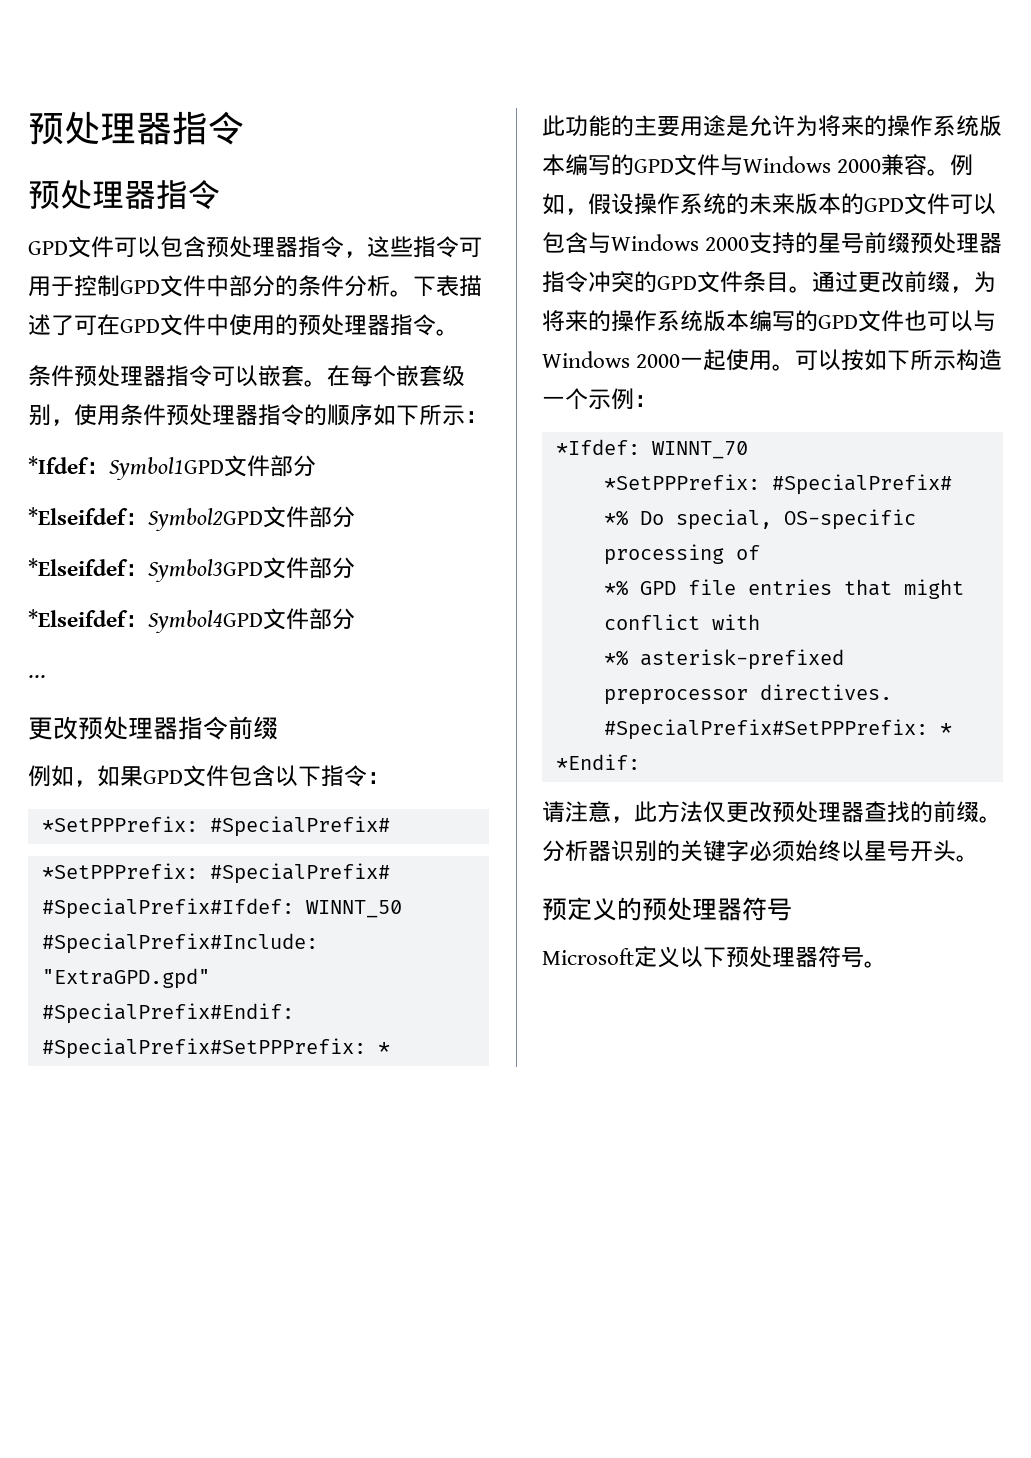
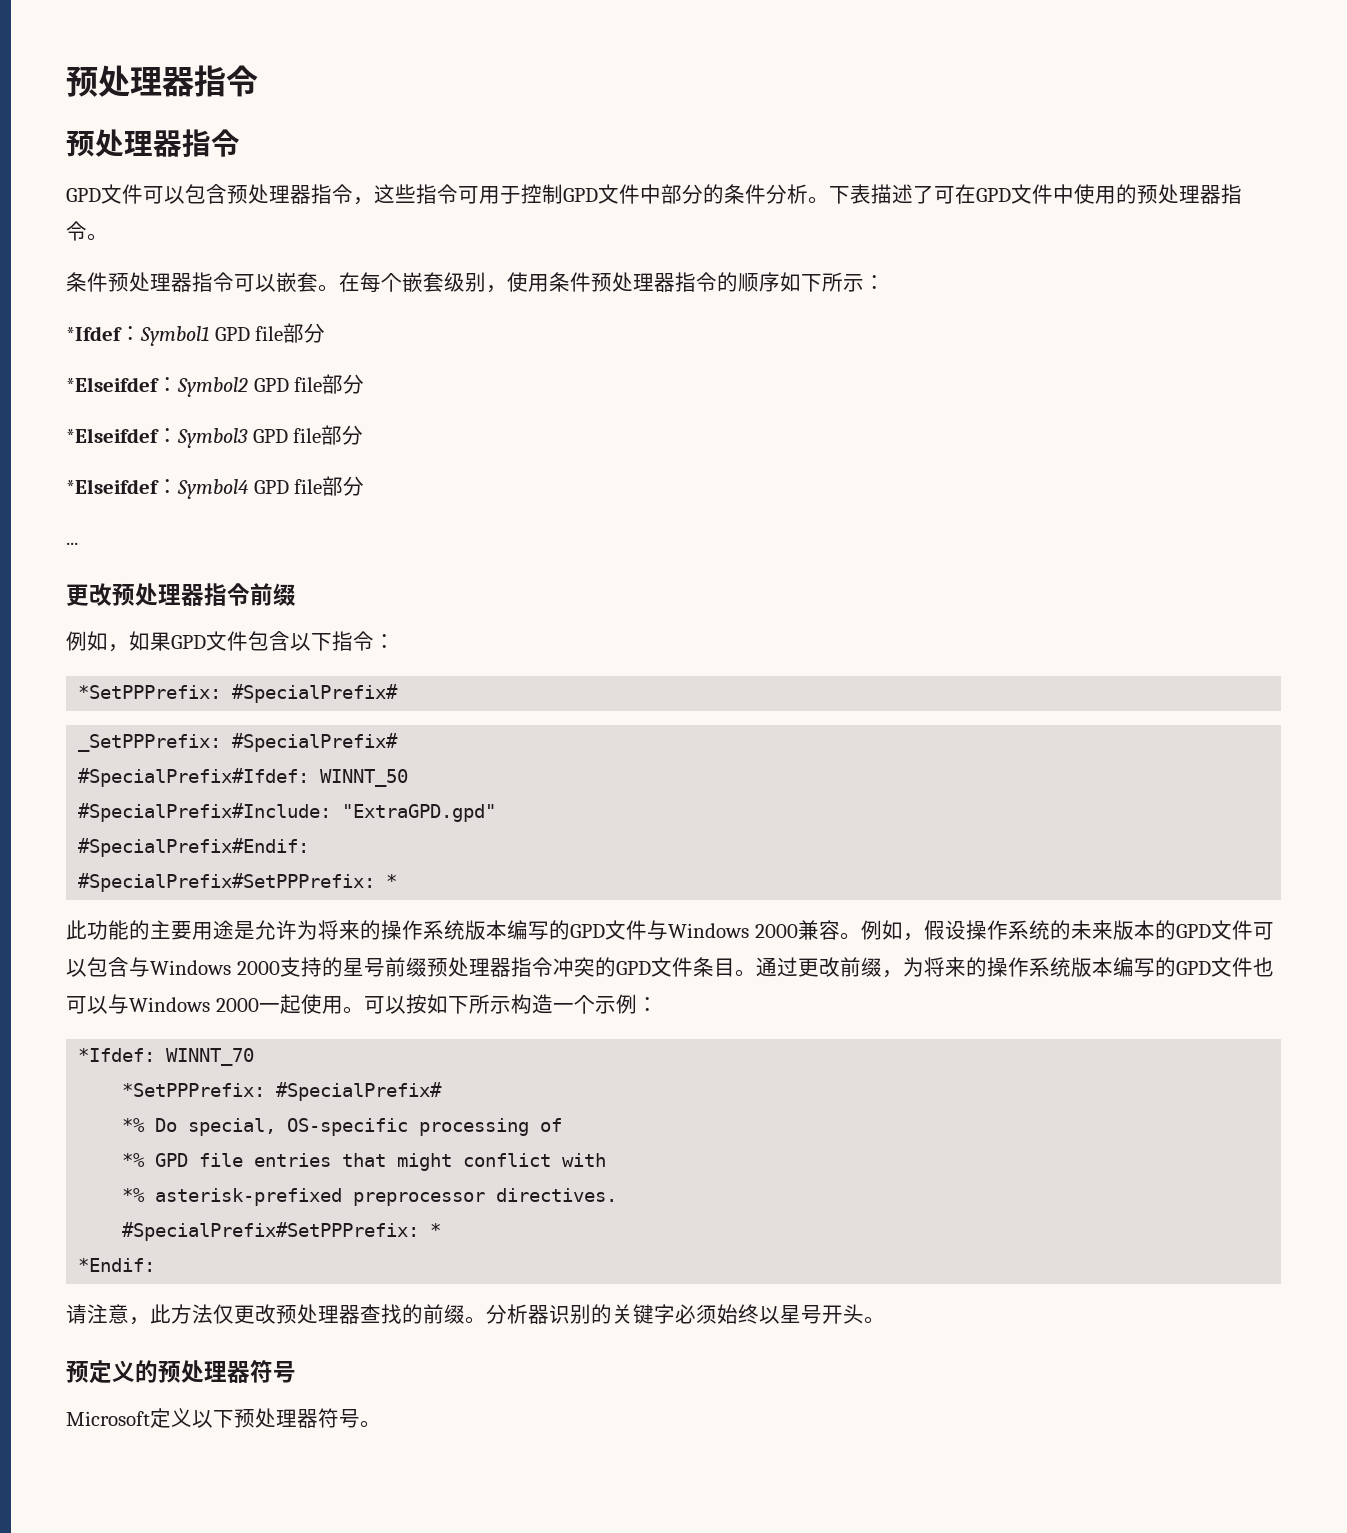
- *Ifdef：Symbol1GPD文件部分
- *Elseifdef：Symbol2GPD文件部分
- *Elseifdef：Symbol3GPD文件部分
- *Elseifdef：Symbol4GPD文件部分
+ *Ifdef：Symbol1 GPD file部分
+ *Elseifdef：Symbol2 GPD file部分
+ *Elseifdef：Symbol3 GPD file部分
+ *Elseifdef：Symbol4 GPD file部分
  例如，如果GPD文件包含以下指令：
  *SetPPPrefix: #SpecialPrefix#
- *SetPPPrefix: #SpecialPrefix#
+ _SetPPPrefix: #SpecialPrefix#

